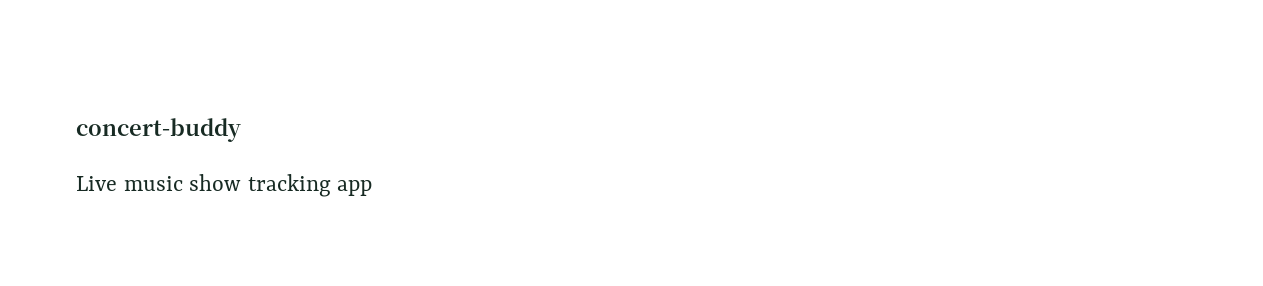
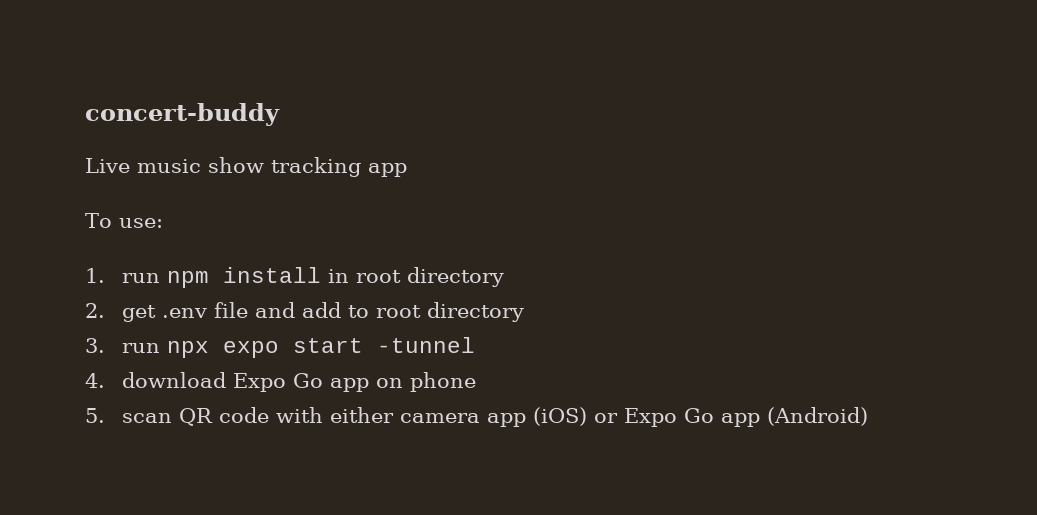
+ To use:
+ 1. run npm install in root directory
+ 2. get .env file and add to root directory
+ 3. run npx expo start -tunnel
+ 4. download Expo Go app on phone
+ 5. scan QR code with either camera app (iOS) or Expo Go app (Android)

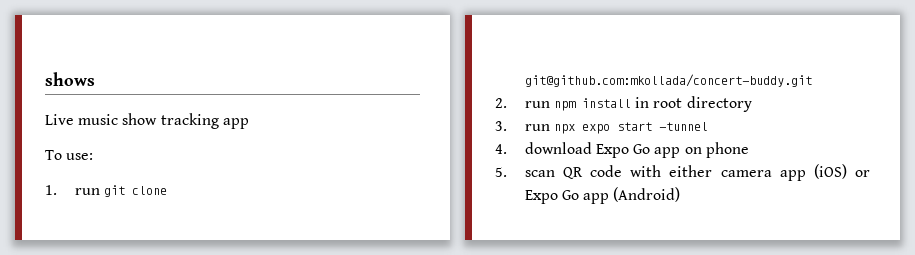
- concert-buddy
+ shows
- 1. run npm install in root directory
+ 1. run git clone git@github.com:mkollada/concert-buddy.git
+ 2. run npm install in root directory
- 2. get .env file and add to root directory

